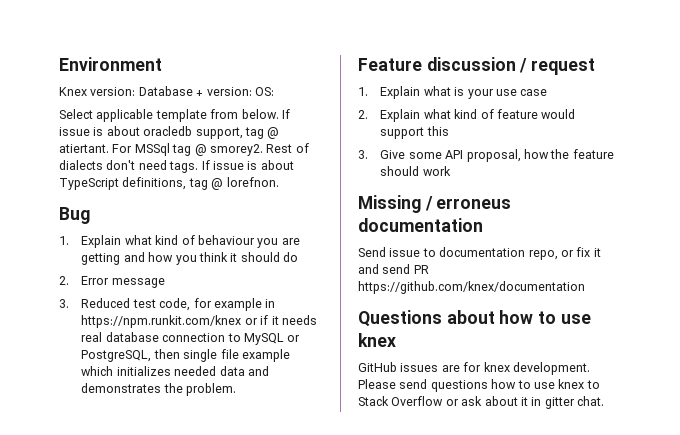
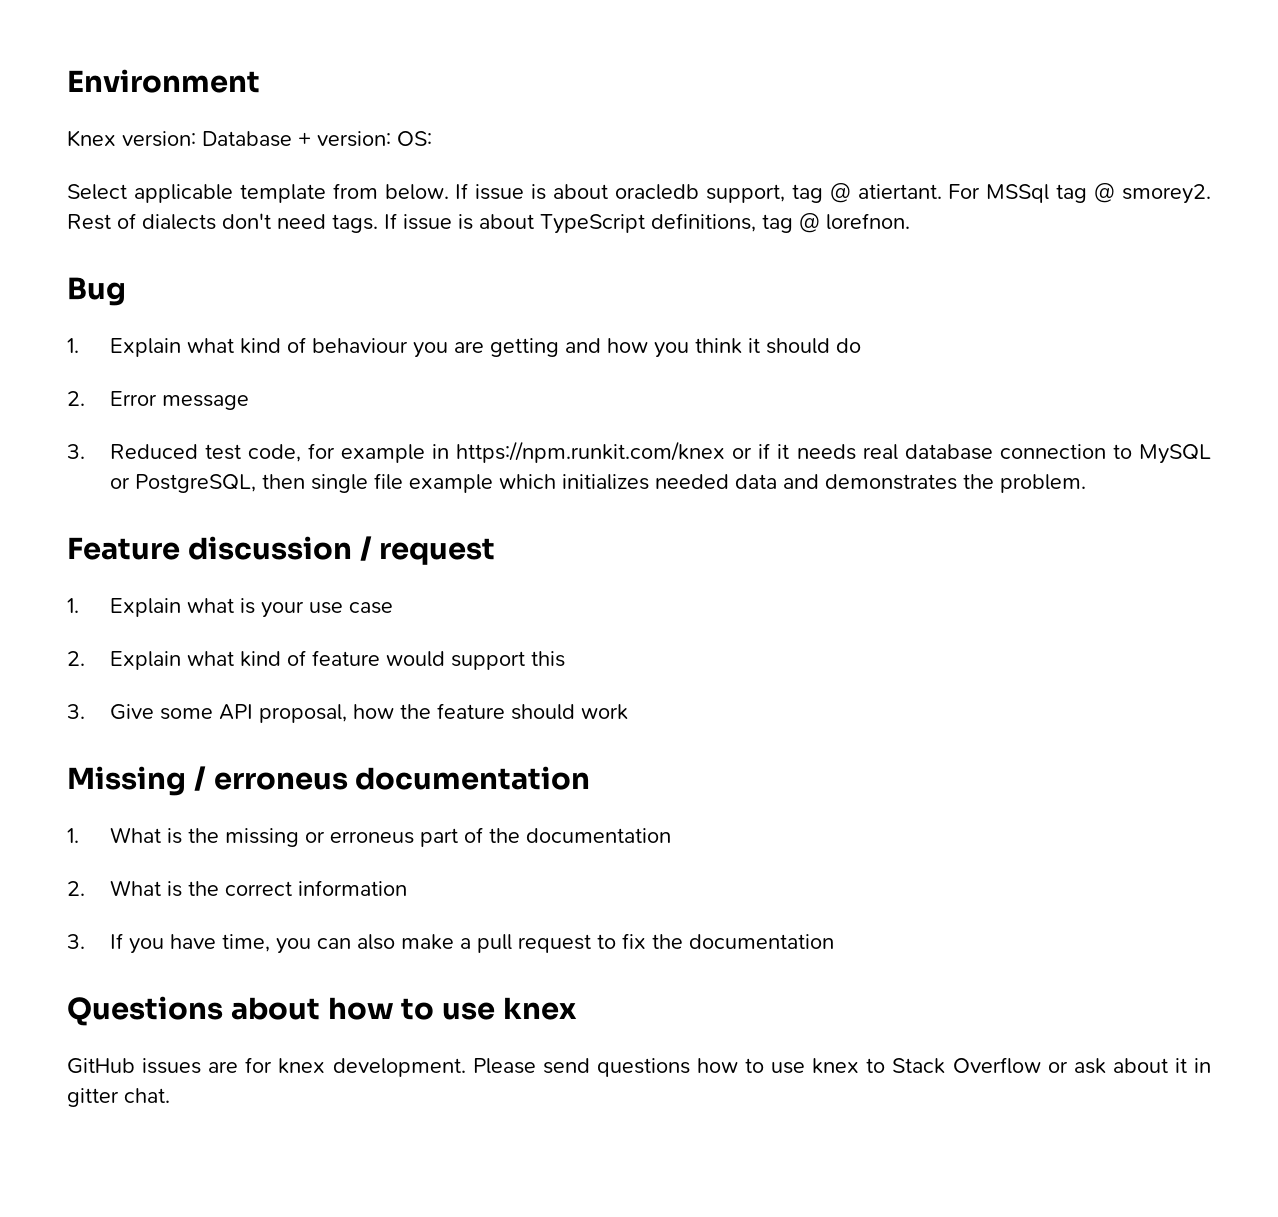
- Send issue to documentation repo, or fix it and send PR https://github.com/knex/documentation
+ 1. What is the missing or erroneus part of the documentation
+ 2. What is the correct information
+ 3. If you have time, you can also make a pull request to fix the documentation

